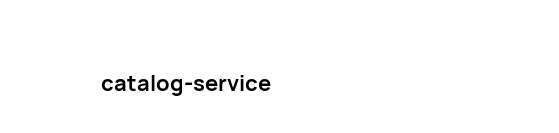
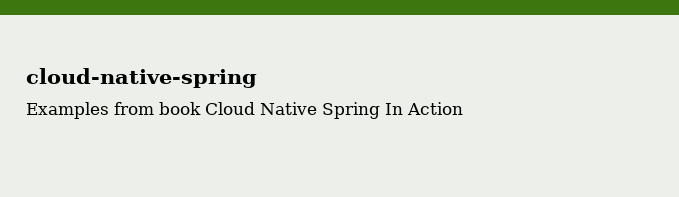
- catalog-service
+ cloud-native-spring
+ Examples from book Cloud Native Spring In Action

